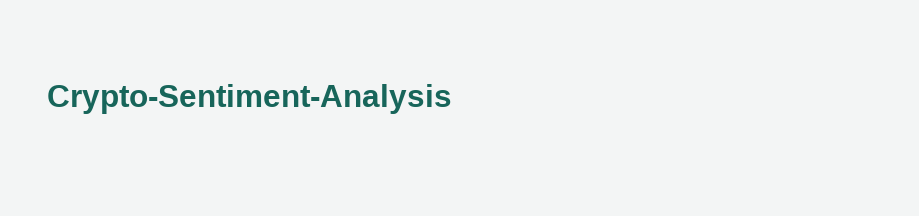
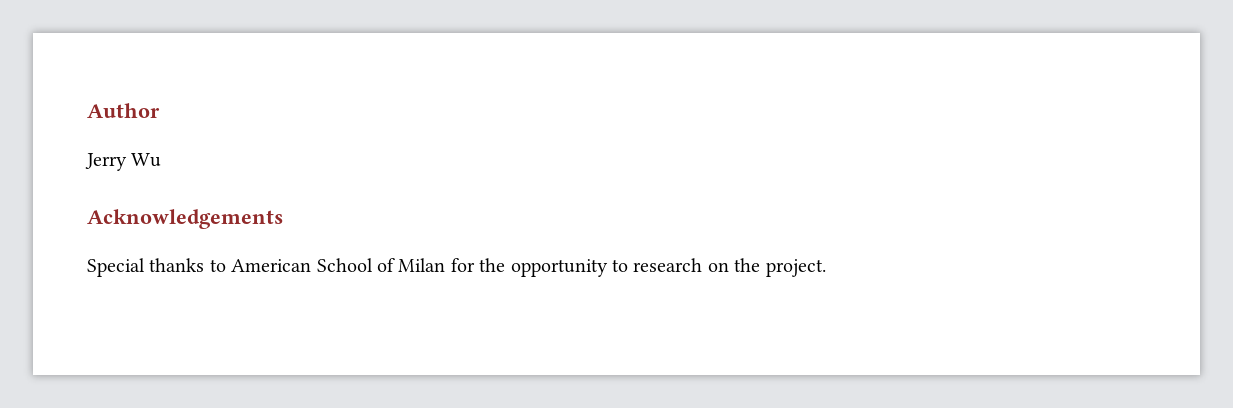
- Crypto-Sentiment-Analysis
+ Author
+ Jerry Wu
+ Acknowledgements
+ Special thanks to American School of Milan for the opportunity to research on the project.

